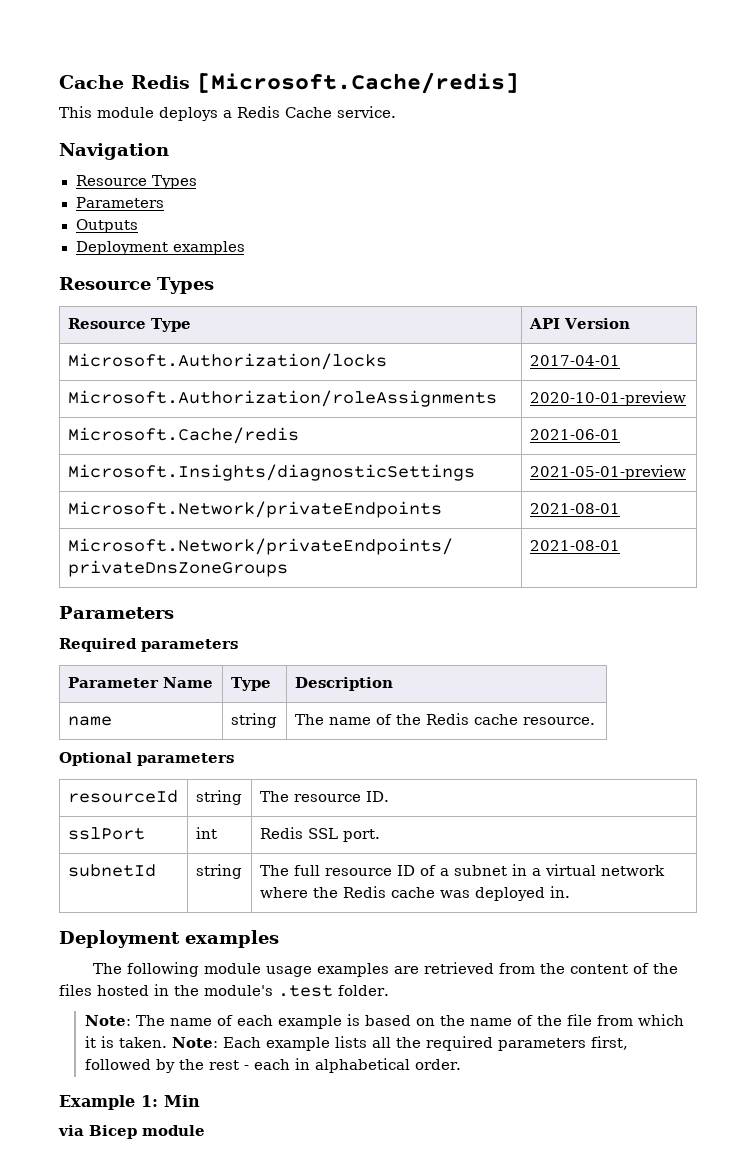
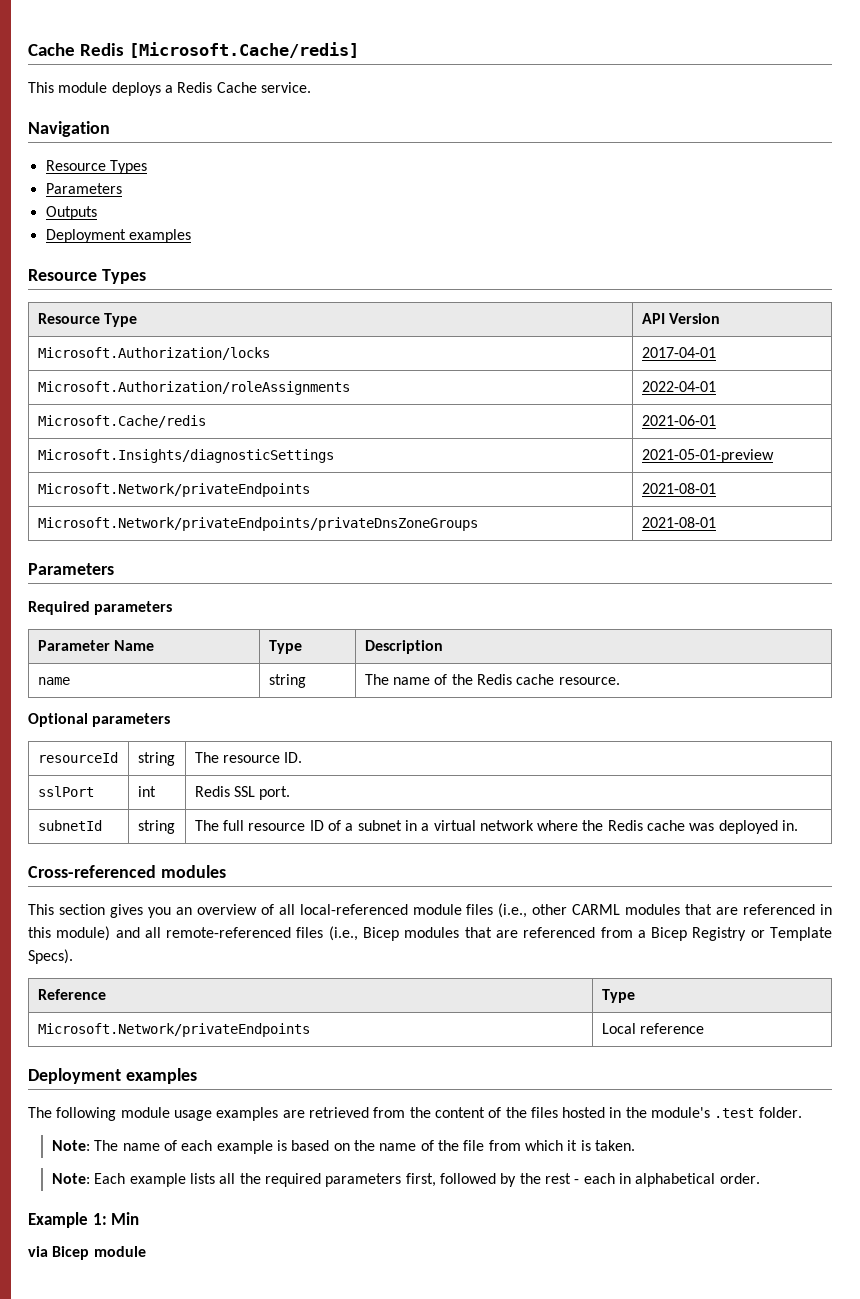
- Microsoft.Authorization/roleAssignments | 2020-10-01-preview
+ Microsoft.Authorization/roleAssignments | 2022-04-01
+ Cross-referenced modules
+ This section gives you an overview of all local-referenced module files (i.e., other CARML modules that are referenced in this module) and all remote-referenced files (i.e., Bicep modules that are referenced from a Bicep Registry or Template Specs).
+ Reference | Type
+ Microsoft.Network/privateEndpoints | Local reference
- Note: The name of each example is based on the name of the file from which it is taken. Note: Each example lists all the required parameters first, followed by the rest - each in alphabetical order.
+ Note: The name of each example is based on the name of the file from which it is taken.
+ Note: Each example lists all the required parameters first, followed by the rest - each in alphabetical order.

